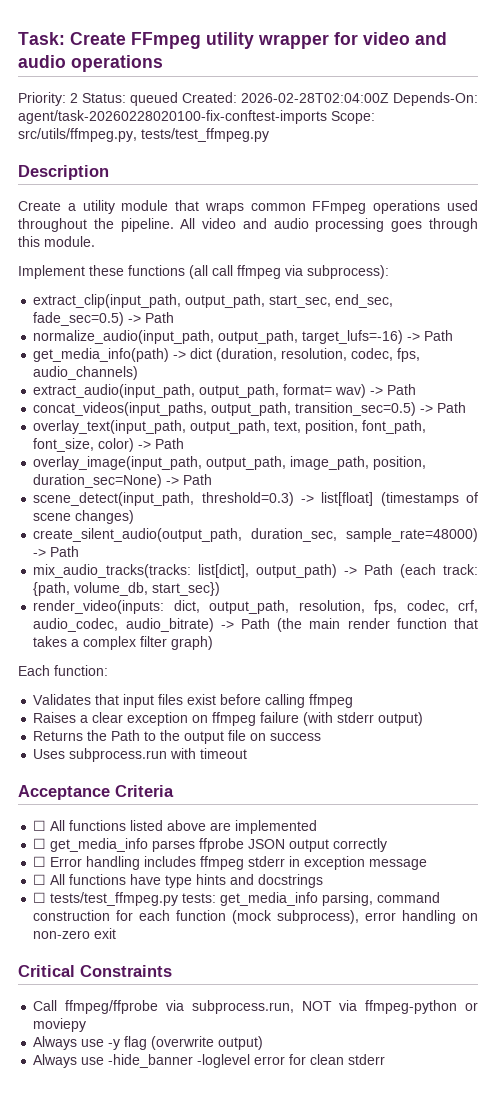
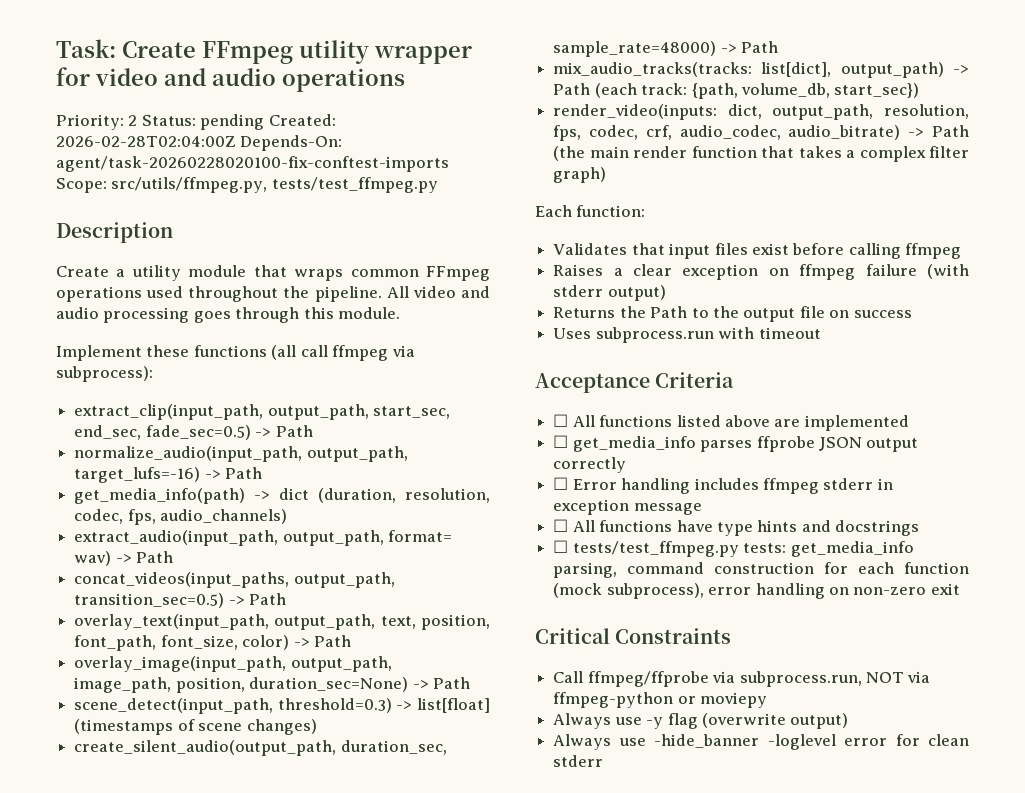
- Priority: 2 Status: queued Created: 2026-02-28T02:04:00Z Depends-On: agent/task-20260228020100-fix-conftest-imports Scope: src/utils/ffmpeg.py, tests/test_ffmpeg.py
+ Priority: 2 Status: pending Created: 2026-02-28T02:04:00Z Depends-On: agent/task-20260228020100-fix-conftest-imports Scope: src/utils/ffmpeg.py, tests/test_ffmpeg.py

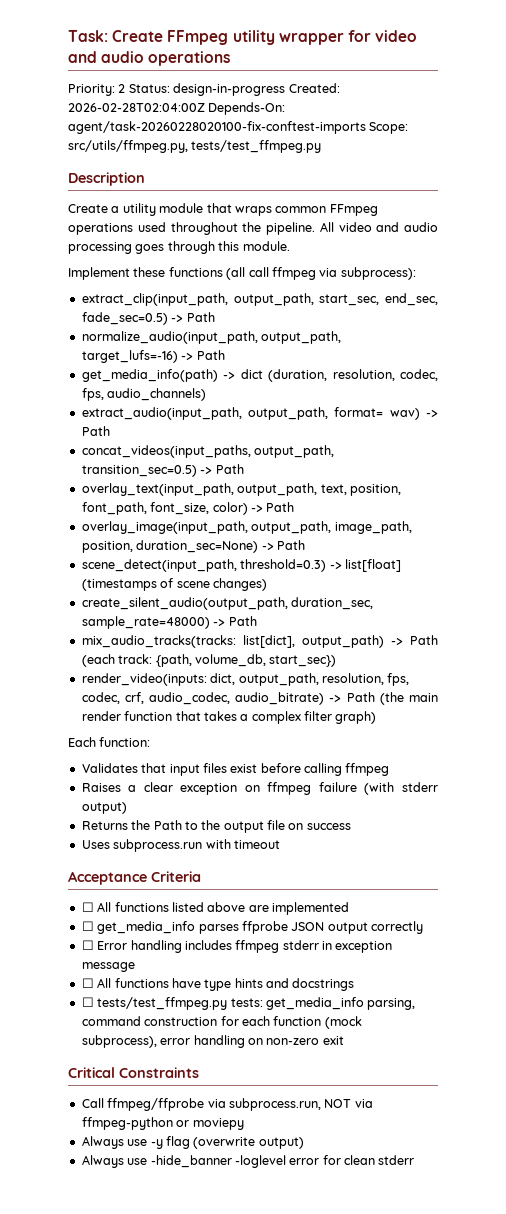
- Priority: 2 Status: pending Created: 2026-02-28T02:04:00Z Depends-On: agent/task-20260228020100-fix-conftest-imports Scope: src/utils/ffmpeg.py, tests/test_ffmpeg.py
+ Priority: 2 Status: design-in-progress Created: 2026-02-28T02:04:00Z Depends-On: agent/task-20260228020100-fix-conftest-imports Scope: src/utils/ffmpeg.py, tests/test_ffmpeg.py

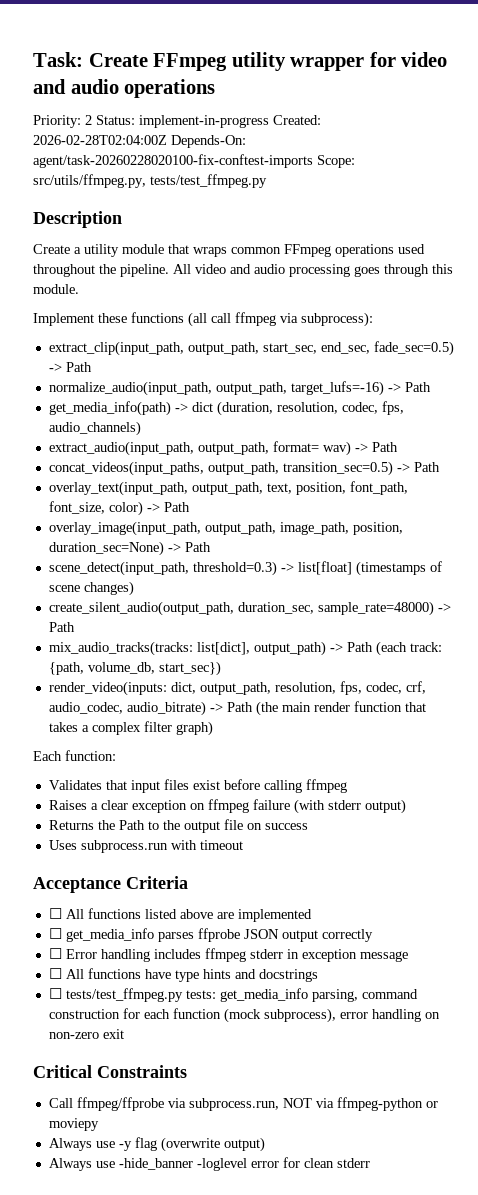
- Priority: 2 Status: design-in-progress Created: 2026-02-28T02:04:00Z Depends-On: agent/task-20260228020100-fix-conftest-imports Scope: src/utils/ffmpeg.py, tests/test_ffmpeg.py
+ Priority: 2 Status: implement-in-progress Created: 2026-02-28T02:04:00Z Depends-On: agent/task-20260228020100-fix-conftest-imports Scope: src/utils/ffmpeg.py, tests/test_ffmpeg.py

